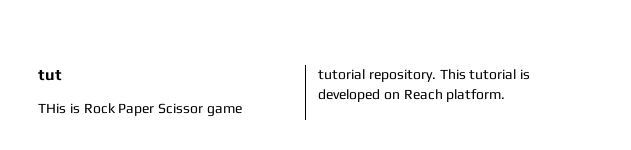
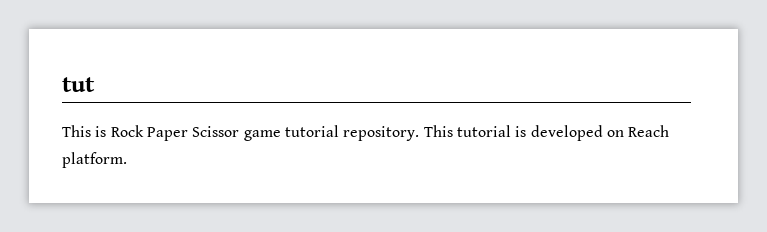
- THis is Rock Paper Scissor game tutorial repository.
+ This is Rock Paper Scissor game tutorial repository.

